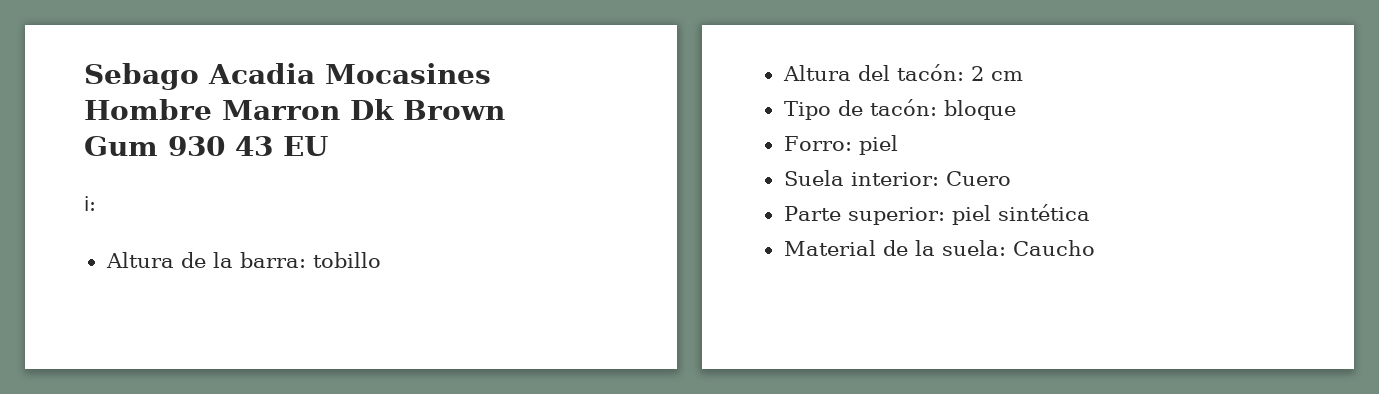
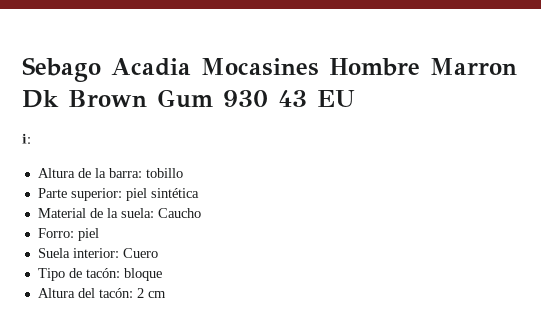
- Altura del tacón: 2 cm
- Tipo de tacón: bloque
- Forro: piel
- Suela interior: Cuero
+ Forro: piel
+ Suela interior: Cuero
+ Tipo de tacón: bloque
+ Altura del tacón: 2 cm

